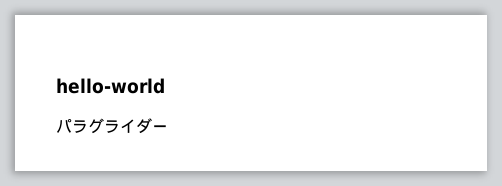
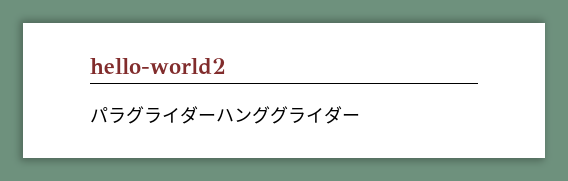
- hello-world
+ hello-world2
- パラグライダー
+ パラグライダーハンググライダー

